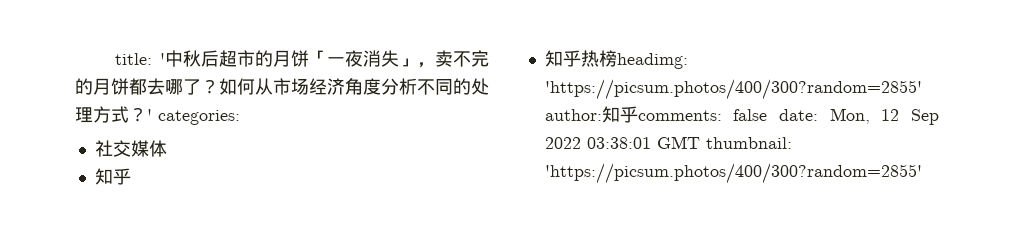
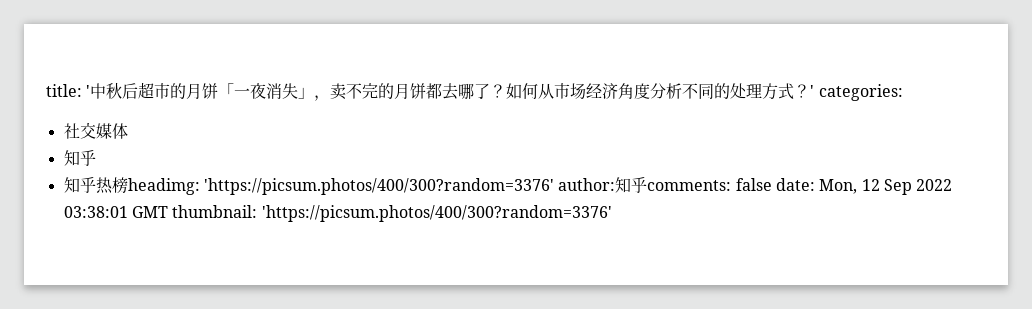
- 知乎热榜headimg: 'https://picsum.photos/400/300?random=2855' author:知乎comments: false date: Mon, 12 Sep 2022 03:38:01 GMT thumbnail: 'https://picsum.photos/400/300?random=2855'
+ 知乎热榜headimg: 'https://picsum.photos/400/300?random=3376' author:知乎comments: false date: Mon, 12 Sep 2022 03:38:01 GMT thumbnail: 'https://picsum.photos/400/300?random=3376'

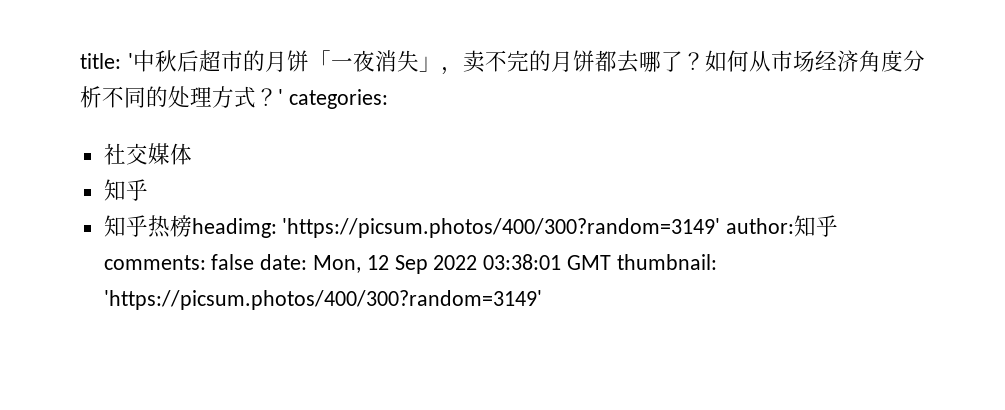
- 知乎热榜headimg: 'https://picsum.photos/400/300?random=3376' author:知乎comments: false date: Mon, 12 Sep 2022 03:38:01 GMT thumbnail: 'https://picsum.photos/400/300?random=3376'
+ 知乎热榜headimg: 'https://picsum.photos/400/300?random=3149' author:知乎comments: false date: Mon, 12 Sep 2022 03:38:01 GMT thumbnail: 'https://picsum.photos/400/300?random=3149'

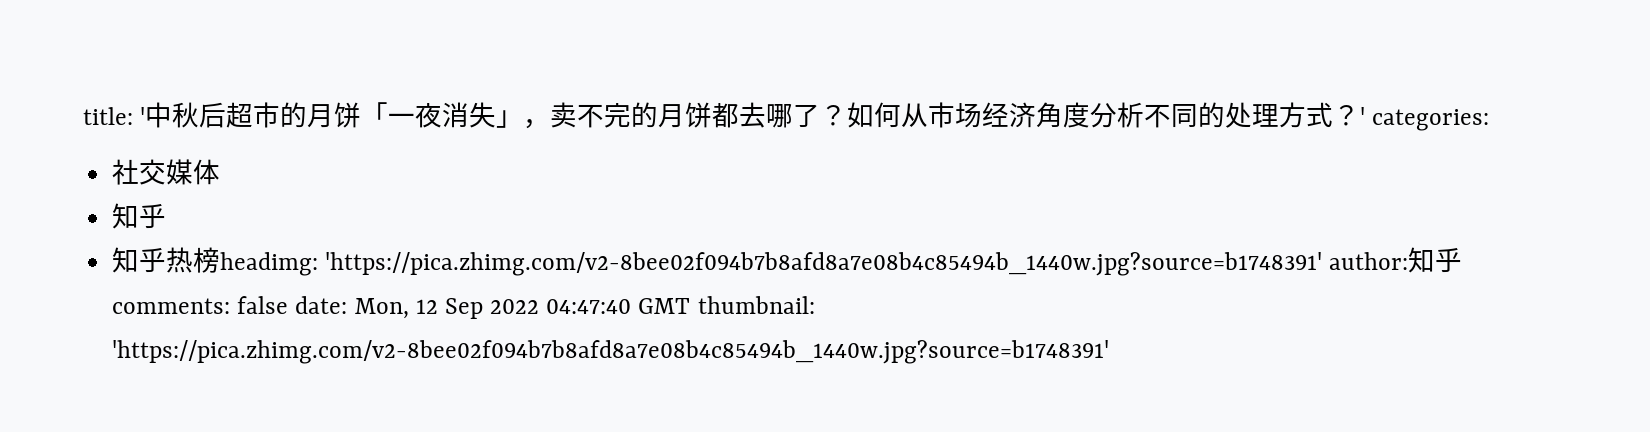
- 知乎热榜headimg: 'https://picsum.photos/400/300?random=3149' author:知乎comments: false date: Mon, 12 Sep 2022 03:38:01 GMT thumbnail: 'https://picsum.photos/400/300?random=3149'
+ 知乎热榜headimg: 'https://pica.zhimg.com/v2-8bee02f094b7b8afd8a7e08b4c85494b_1440w.jpg?source=b1748391' author:知乎comments: false date: Mon, 12 Sep 2022 04:47:40 GMT thumbnail: 'https://pica.zhimg.com/v2-8bee02f094b7b8afd8a7e08b4c85494b_1440w.jpg?source=b1748391'

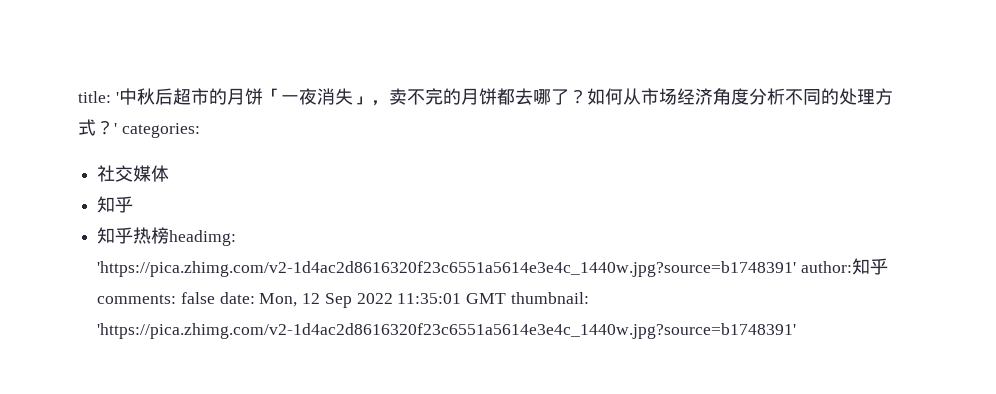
- 知乎热榜headimg: 'https://pica.zhimg.com/v2-8bee02f094b7b8afd8a7e08b4c85494b_1440w.jpg?source=b1748391' author:知乎comments: false date: Mon, 12 Sep 2022 04:47:40 GMT thumbnail: 'https://pica.zhimg.com/v2-8bee02f094b7b8afd8a7e08b4c85494b_1440w.jpg?source=b1748391'
+ 知乎热榜headimg: 'https://pica.zhimg.com/v2-1d4ac2d8616320f23c6551a5614e3e4c_1440w.jpg?source=b1748391' author:知乎comments: false date: Mon, 12 Sep 2022 11:35:01 GMT thumbnail: 'https://pica.zhimg.com/v2-1d4ac2d8616320f23c6551a5614e3e4c_1440w.jpg?source=b1748391'

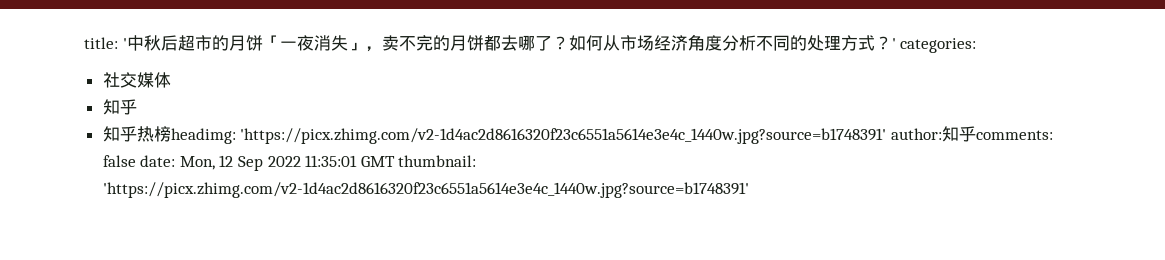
- 知乎热榜headimg: 'https://pica.zhimg.com/v2-1d4ac2d8616320f23c6551a5614e3e4c_1440w.jpg?source=b1748391' author:知乎comments: false date: Mon, 12 Sep 2022 11:35:01 GMT thumbnail: 'https://pica.zhimg.com/v2-1d4ac2d8616320f23c6551a5614e3e4c_1440w.jpg?source=b1748391'
+ 知乎热榜headimg: 'https://picx.zhimg.com/v2-1d4ac2d8616320f23c6551a5614e3e4c_1440w.jpg?source=b1748391' author:知乎comments: false date: Mon, 12 Sep 2022 11:35:01 GMT thumbnail: 'https://picx.zhimg.com/v2-1d4ac2d8616320f23c6551a5614e3e4c_1440w.jpg?source=b1748391'

